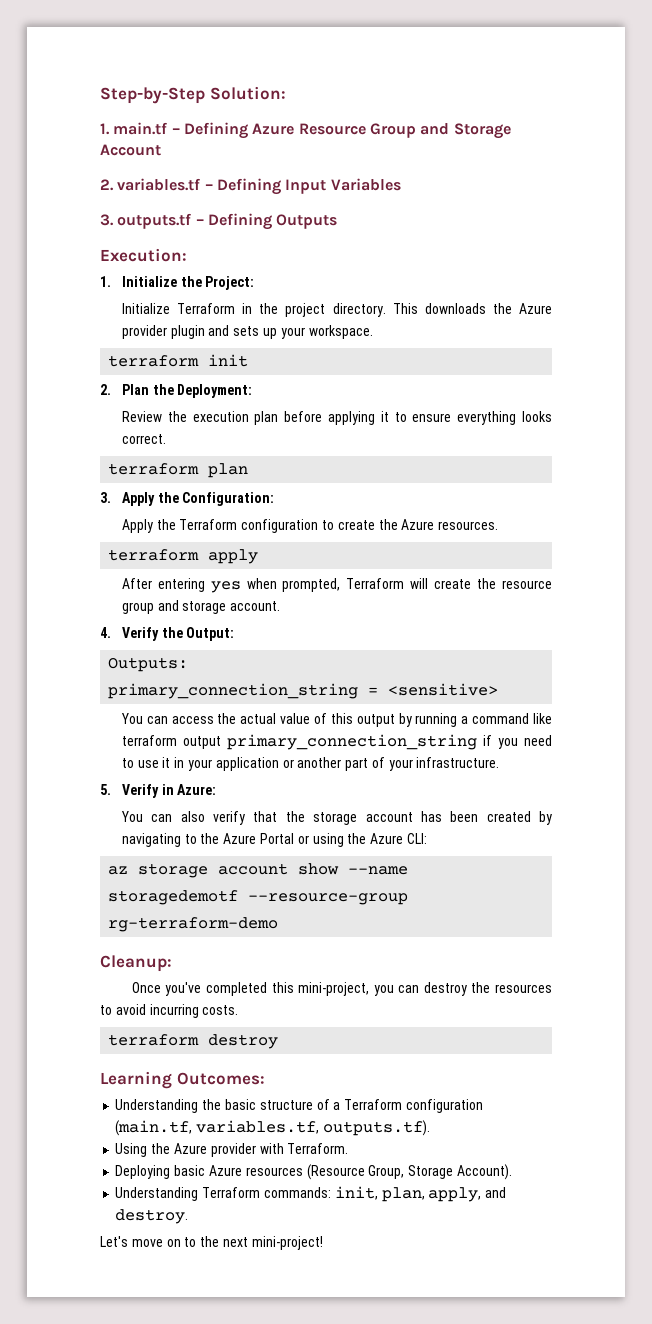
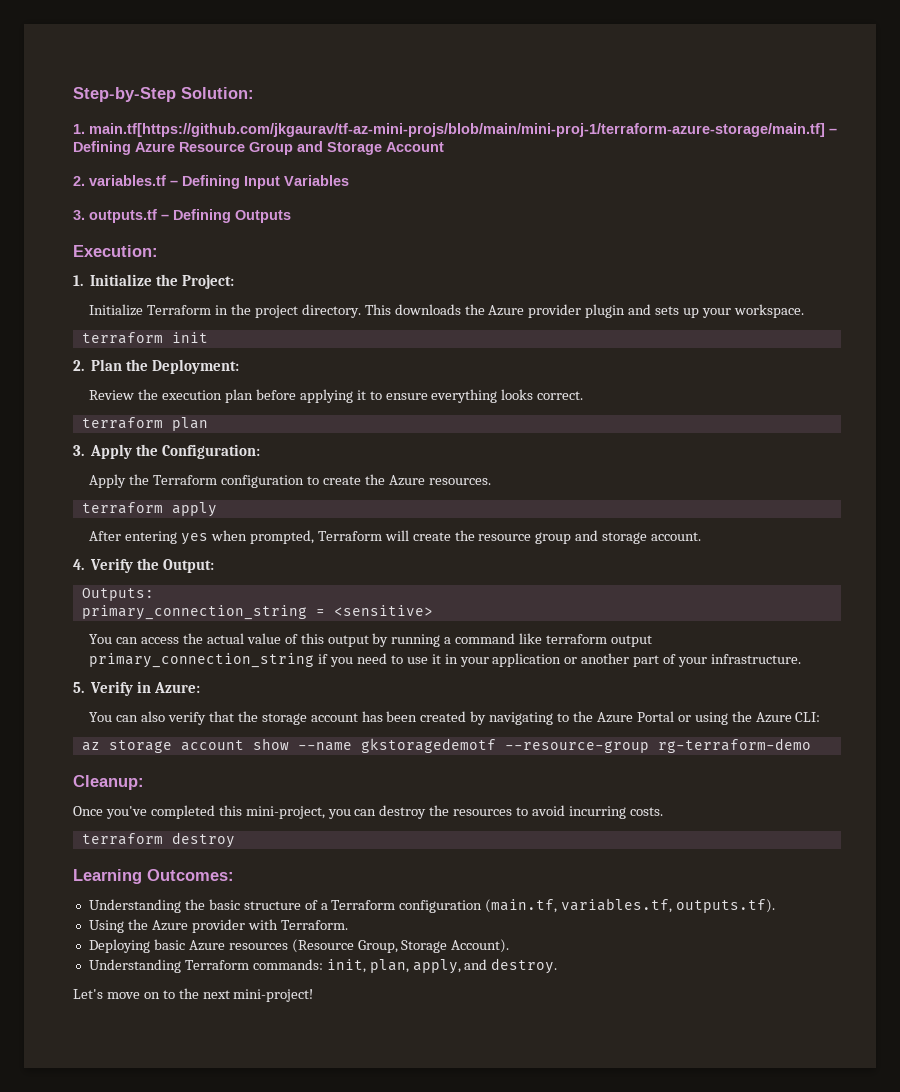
- 1. main.tf – Defining Azure Resource Group and Storage Account
+ 1. main.tf[https://github.com/jkgaurav/tf-az-mini-projs/blob/main/mini-proj-1/terraform-azure-storage/main.tf] – Defining Azure Resource Group and Storage Account
- az storage account show --name storagedemotf --resource-group rg-terraform-demo
+ az storage account show --name gkstoragedemotf --resource-group rg-terraform-demo

